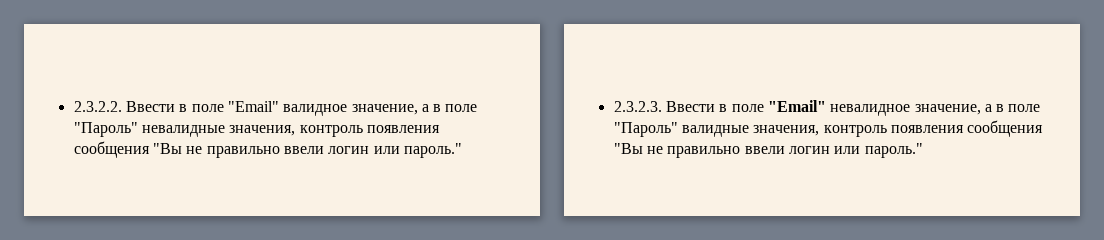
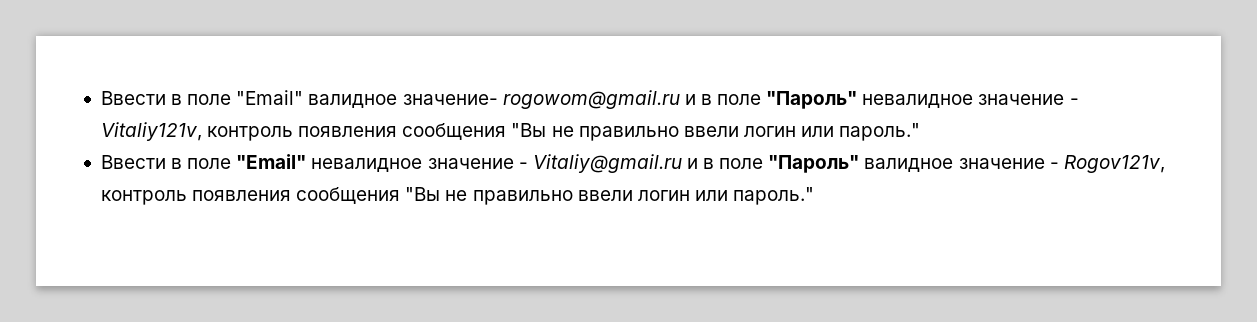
- 2.3.2.2. Ввести в поле "Email" валидное значение, а в поле "Пароль" невалидные значения, контроль появления сообщения "Вы не правильно ввели логин или пароль."
+ Ввести в поле "Email" валидное значение- rogowom@gmail.ru и в поле "Пароль" невалидное значение - Vitaliy121v, контроль появления сообщения "Вы не правильно ввели логин или пароль."
- 2.3.2.3. Ввести в поле "Email" невалидное значение, а в поле "Пароль" валидные значения, контроль появления сообщения "Вы не правильно ввели логин или пароль."
+ Ввести в поле "Email" невалидное значение - Vitaliy@gmail.ru и в поле "Пароль" валидное значение - Rogov121v, контроль появления сообщения "Вы не правильно ввели логин или пароль."

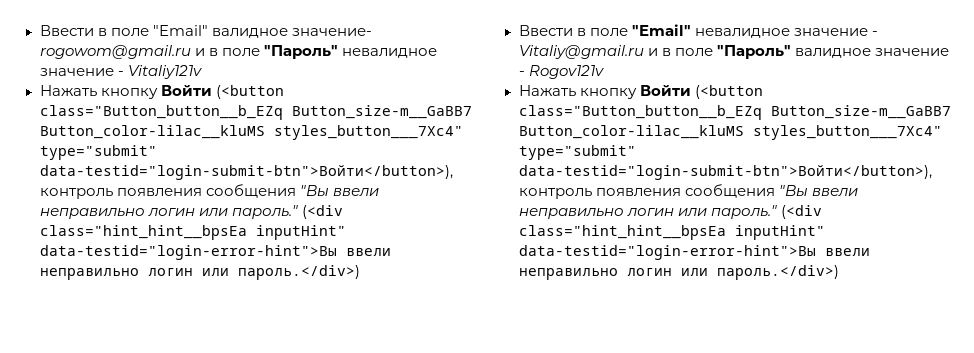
- Ввести в поле "Email" валидное значение- rogowom@gmail.ru и в поле "Пароль" невалидное значение - Vitaliy121v, контроль появления сообщения "Вы не правильно ввели логин или пароль."
+ Ввести в поле "Email" валидное значение- rogowom@gmail.ru и в поле "Пароль" невалидное значение - Vitaliy121v
+ Нажать кнопку Войти (<button class="Button_button__b_EZq Button_size-m__GaBB7 Button_color-lilac__kluMS styles_button___7Xc4" type="submit" data-testid="login-submit-btn">Войти</button>), контроль появления сообщения "Вы ввели неправильно логин или пароль." (<div class="hint_hint__bpsEa inputHint" data-testid="login-error-hint">Вы ввели неправильно логин или пароль.</div>)
- Ввести в поле "Email" невалидное значение - Vitaliy@gmail.ru и в поле "Пароль" валидное значение - Rogov121v, контроль появления сообщения "Вы не правильно ввели логин или пароль."
+ Ввести в поле "Email" невалидное значение - Vitaliy@gmail.ru и в поле "Пароль" валидное значение - Rogov121v
+ Нажать кнопку Войти (<button class="Button_button__b_EZq Button_size-m__GaBB7 Button_color-lilac__kluMS styles_button___7Xc4" type="submit" data-testid="login-submit-btn">Войти</button>), контроль появления сообщения "Вы ввели неправильно логин или пароль." (<div class="hint_hint__bpsEa inputHint" data-testid="login-error-hint">Вы ввели неправильно логин или пароль.</div>)

